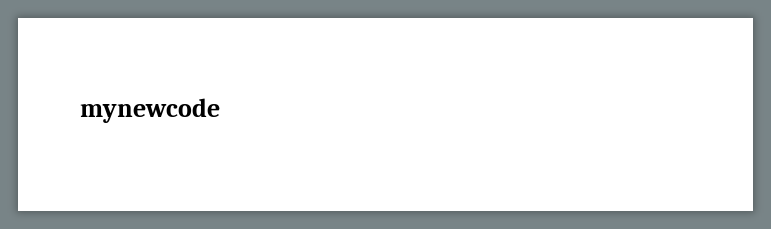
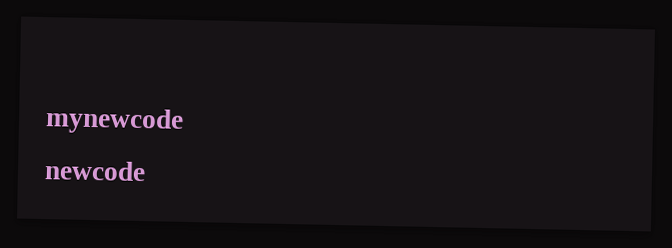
+ newcode

